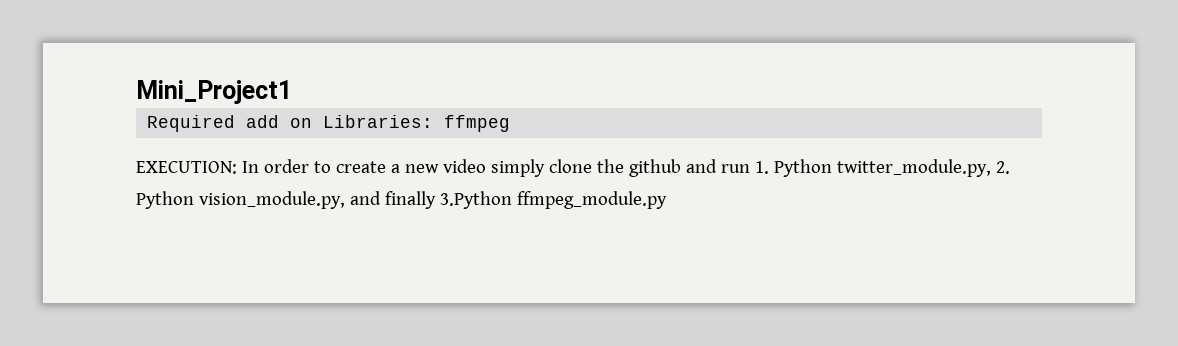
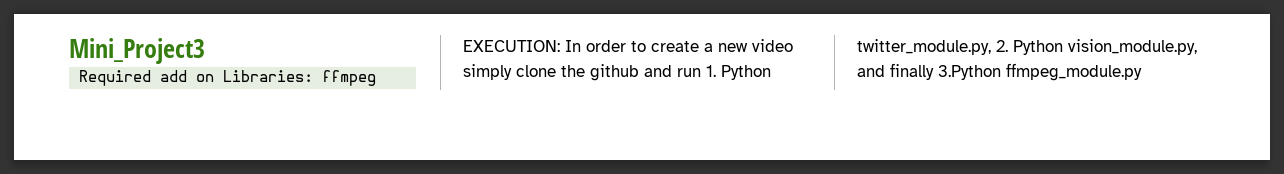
- Mini_Project1
+ Mini_Project3

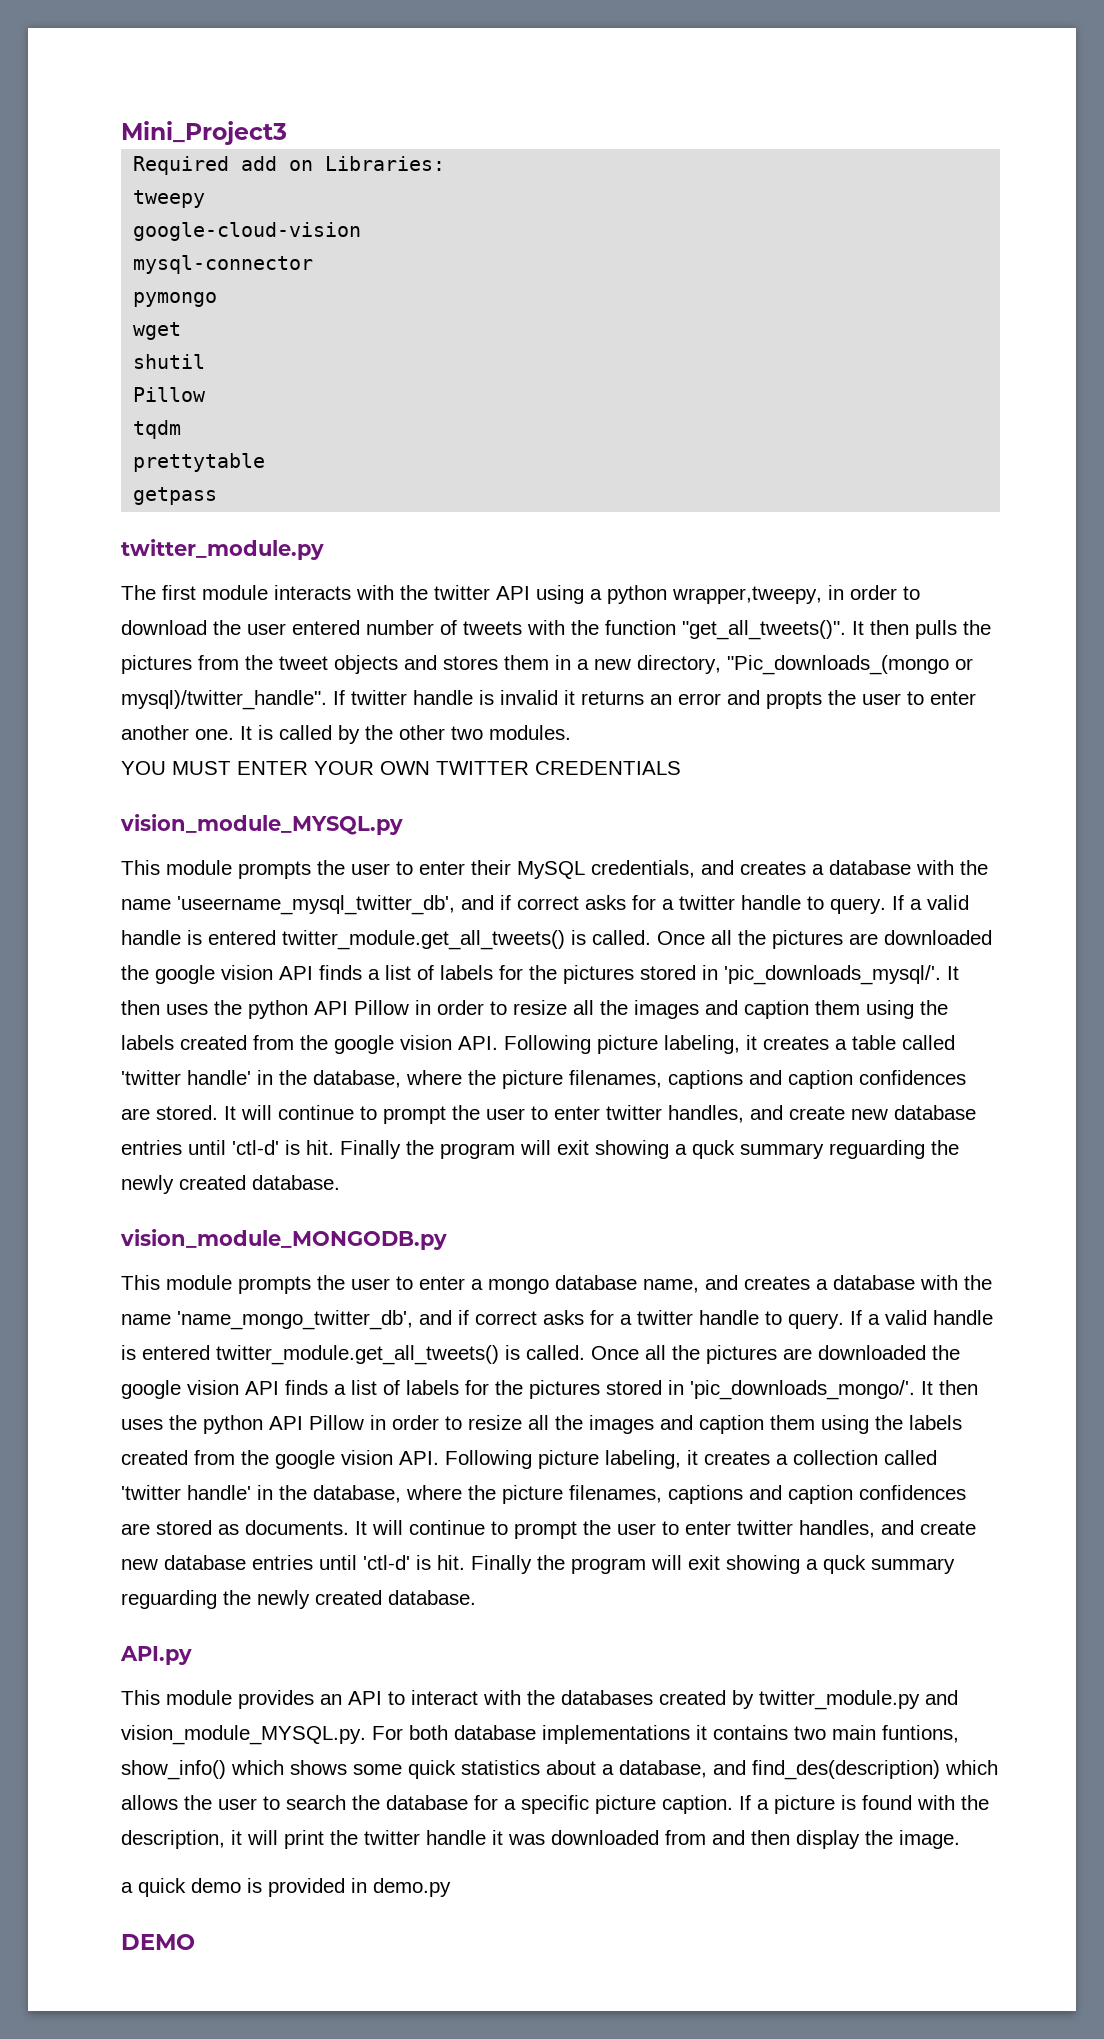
- Required add on Libraries: ffmpeg
- EXECUTION: In order to create a new video simply clone the github and run 1. Python twitter_module.py, 2. Python vision_module.py, and finally 3.Python ffmpeg_module.py
+ Required add on Libraries:
+ tweepy
+ google-cloud-vision
+ mysql-connector
+ pymongo
+ wget
+ shutil
+ Pillow
+ tqdm
+ prettytable
+ getpass
+ twitter_module.py
+ The first module interacts with the twitter API using a python wrapper,tweepy, in order to download the user entered number of tweets with the function "get_all_tweets()". It then pulls the pictures from the tweet objects and stores them in a new directory, "Pic_downloads_(mongo or mysql)/twitter_handle". If twitter handle is invalid it returns an error and propts the user to enter another one. It is called by the other two modules.
+ YOU MUST ENTER YOUR OWN TWITTER CREDENTIALS
+ vision_module_MYSQL.py
+ This module prompts the user to enter their MySQL credentials, and creates a database with the name 'useername_mysql_twitter_db', and if correct asks for a twitter handle to query. If a valid handle is entered twitter_module.get_all_tweets() is called. Once all the pictures are downloaded the google vision API finds a list of labels for the pictures stored in 'pic_downloads_mysql/'. It then uses the python API Pillow in order to resize all the images and caption them using the labels created from the google vision API. Following picture labeling, it creates a table called 'twitter handle' in the database, where the picture filenames, captions and caption confidences are stored. It will continue to prompt the user to enter twitter handles, and create new database entries until 'ctl-d' is hit. Finally the program will exit showing a quck summary reguarding the newly created database.
+ vision_module_MONGODB.py
+ This module prompts the user to enter a mongo database name, and creates a database with the name 'name_mongo_twitter_db', and if correct asks for a twitter handle to query. If a valid handle is entered twitter_module.get_all_tweets() is called. Once all the pictures are downloaded the google vision API finds a list of labels for the pictures stored in 'pic_downloads_mongo/'. It then uses the python API Pillow in order to resize all the images and caption them using the labels created from the google vision API. Following picture labeling, it creates a collection called 'twitter handle' in the database, where the picture filenames, captions and caption confidences are stored as documents. It will continue to prompt the user to enter twitter handles, and create new database entries until 'ctl-d' is hit. Finally the program will exit showing a quck summary reguarding the newly created database.
+ API.py
+ This module provides an API to interact with the databases created by twitter_module.py and vision_module_MYSQL.py. For both database implementations it contains two main funtions, show_info() which shows some quick statistics about a database, and find_des(description) which allows the user to search the database for a specific picture caption. If a picture is found with the description, it will print the twitter handle it was downloaded from and then display the image.
+ a quick demo is provided in demo.py
+ DEMO

